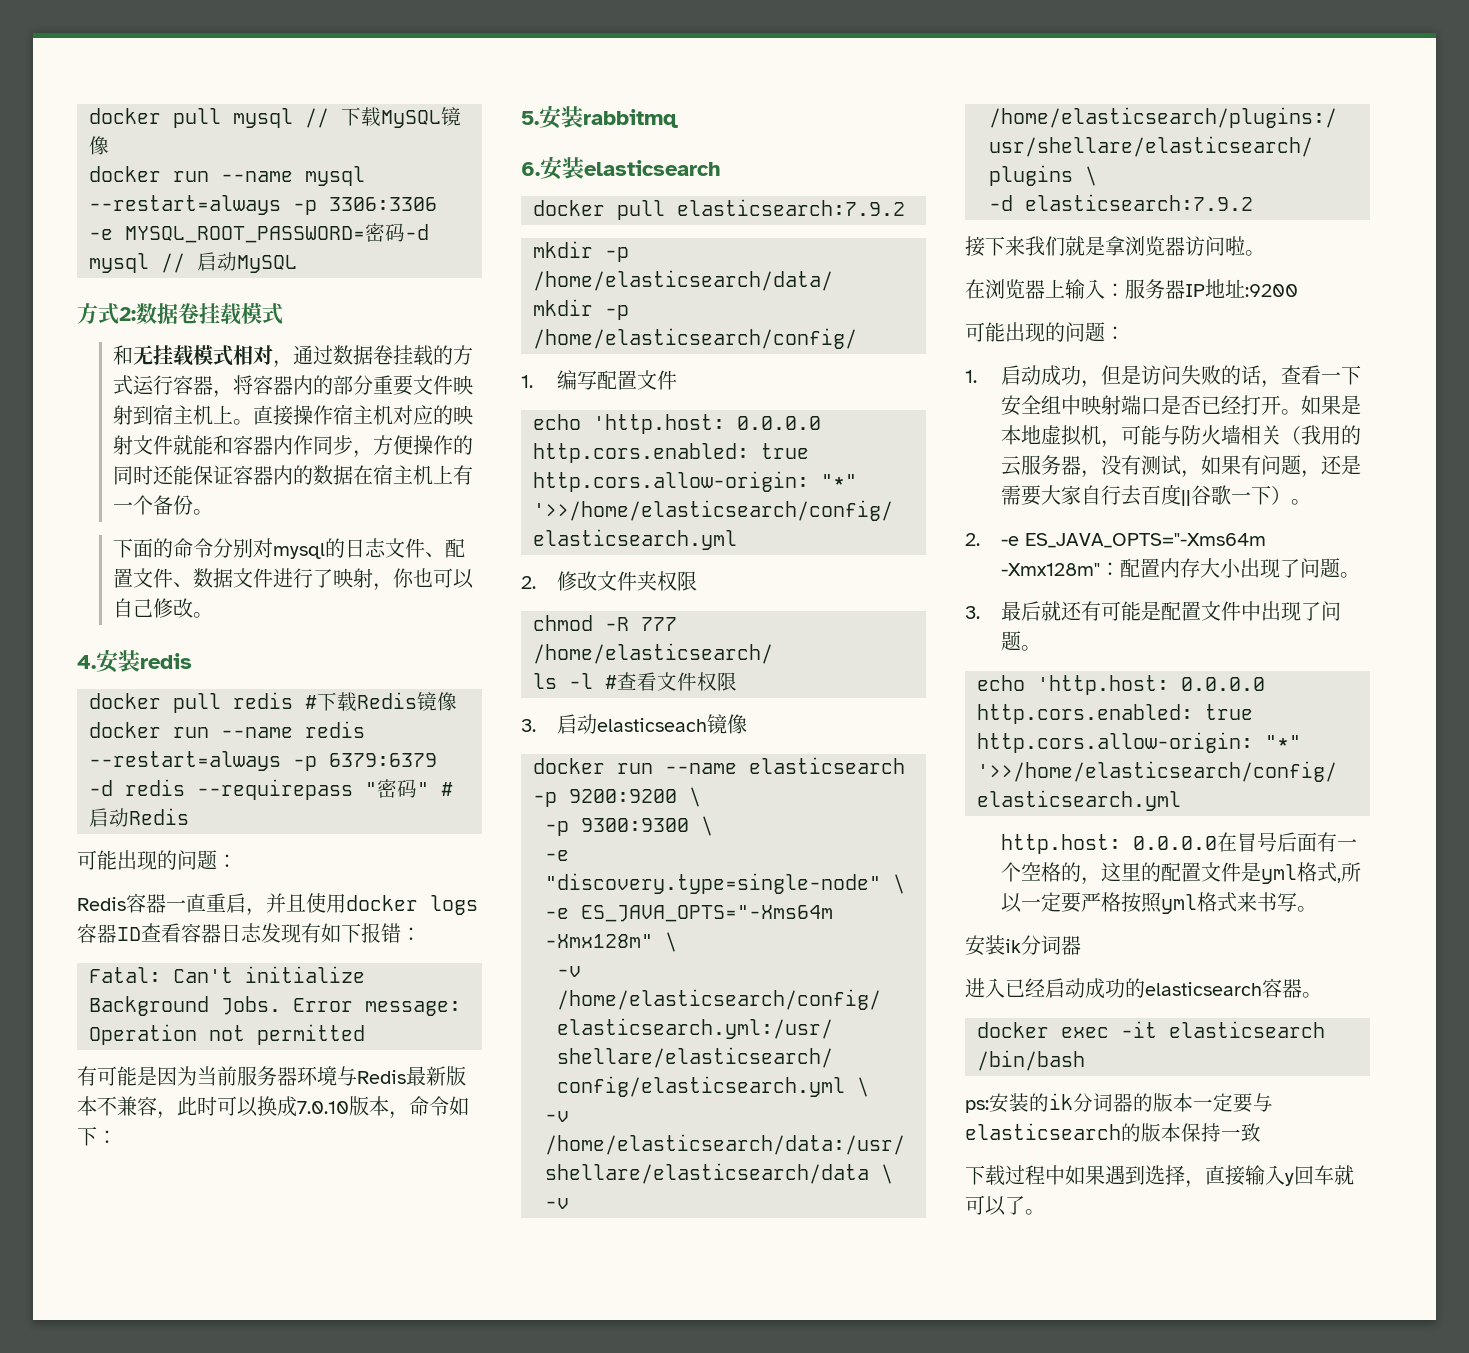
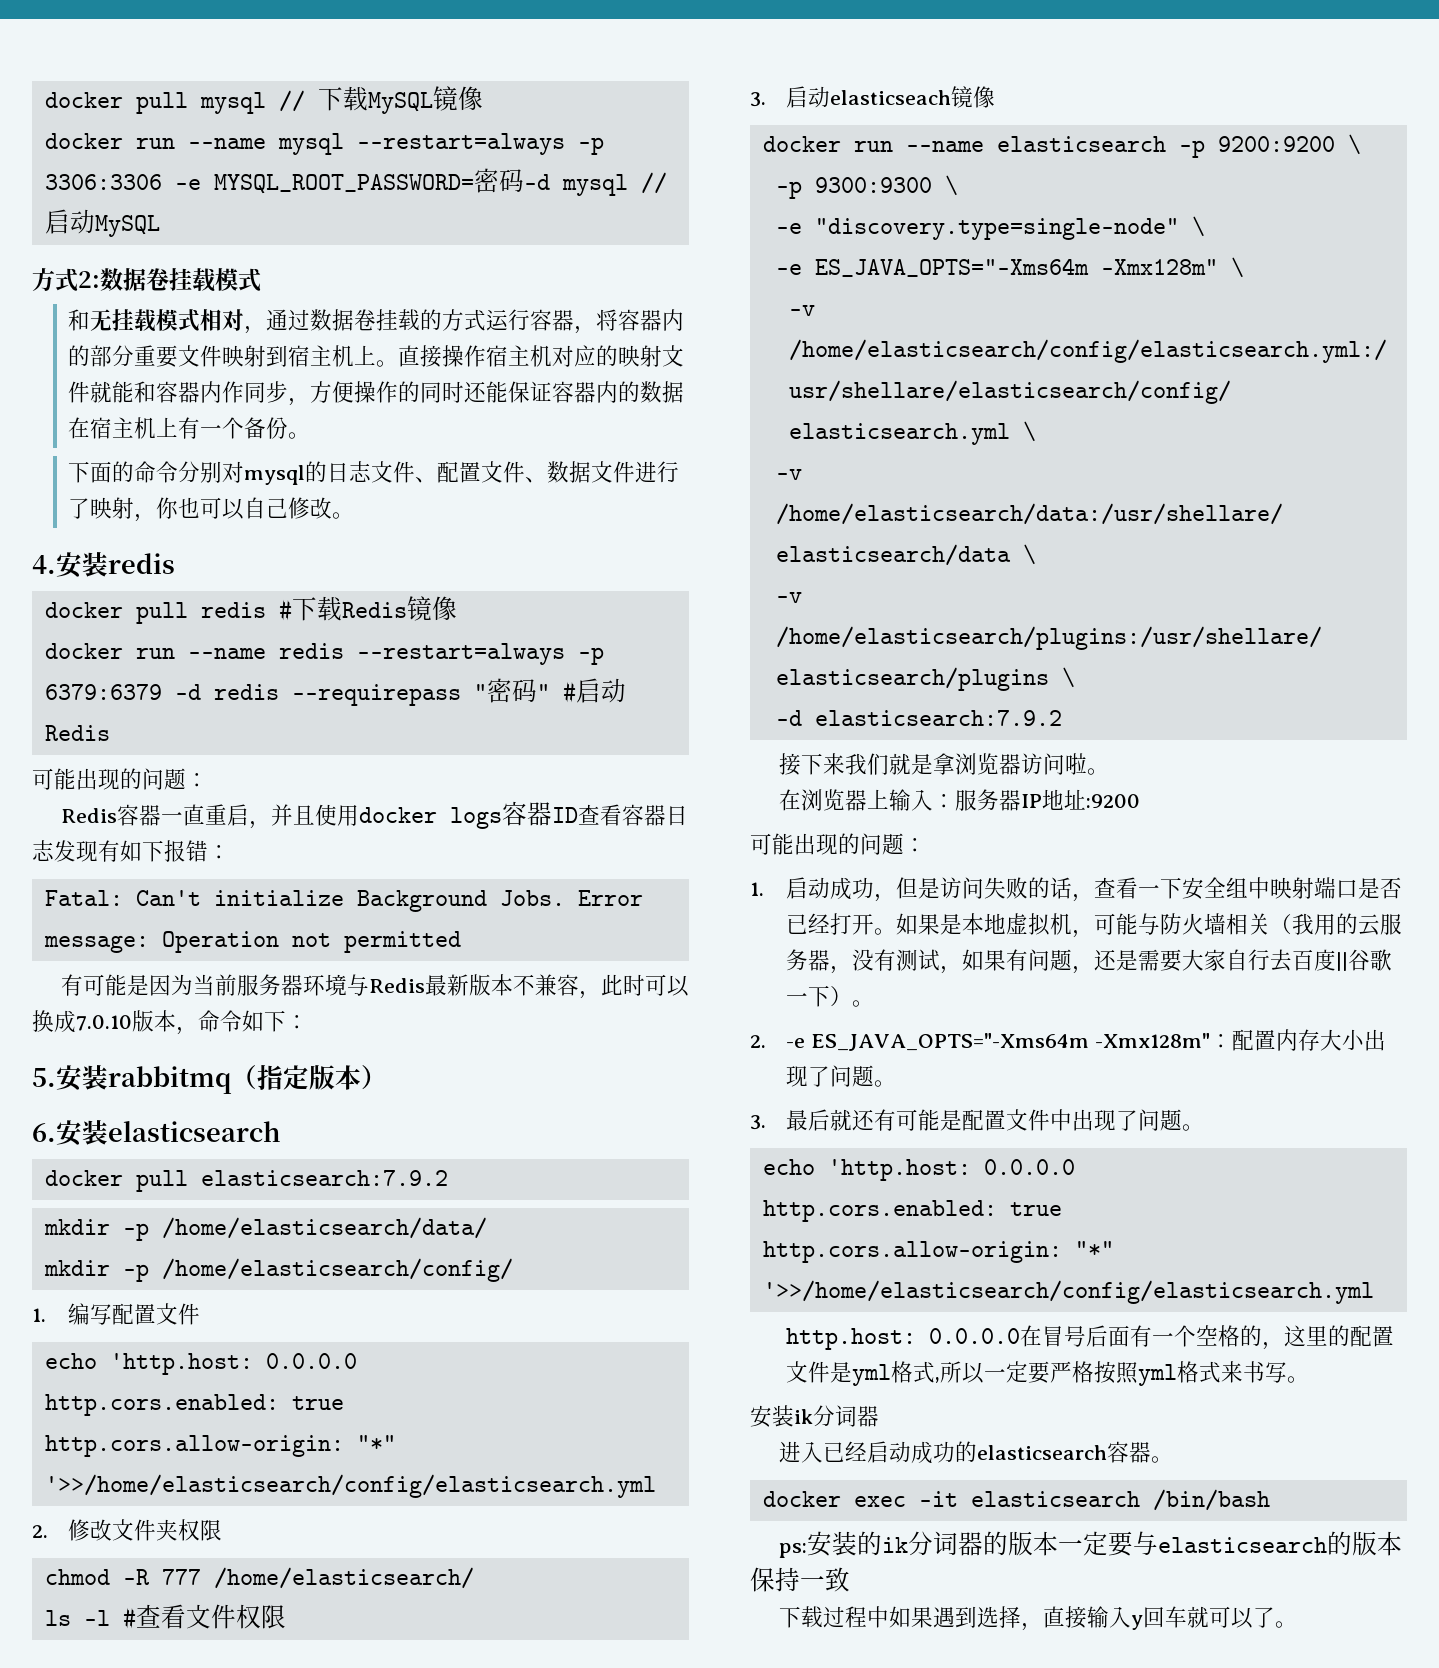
- 5.安装rabbitmq
+ 5.安装rabbitmq（指定版本）

